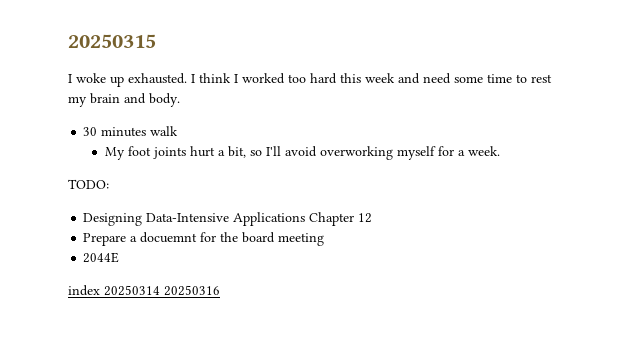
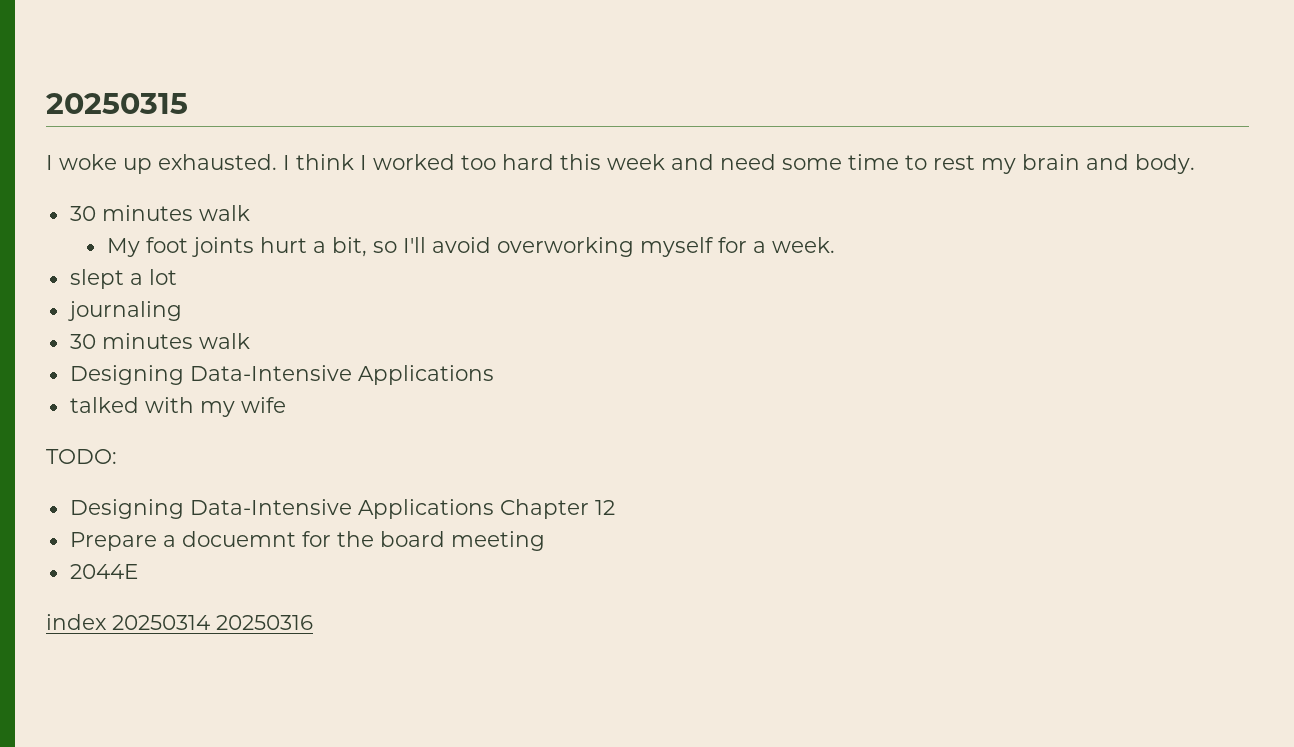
+ slept a lot
+ journaling
+ 30 minutes walk
+ Designing Data-Intensive Applications
+ talked with my wife

